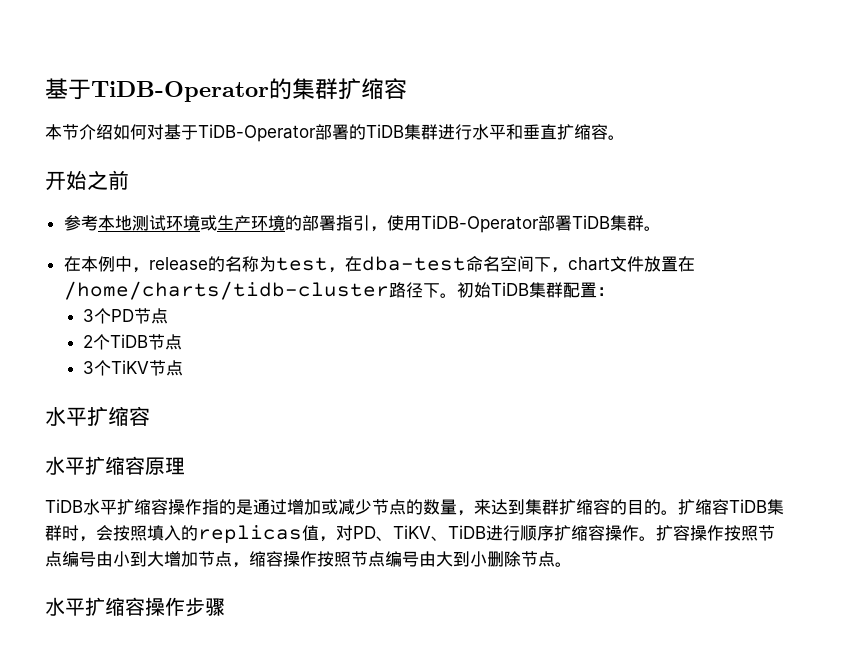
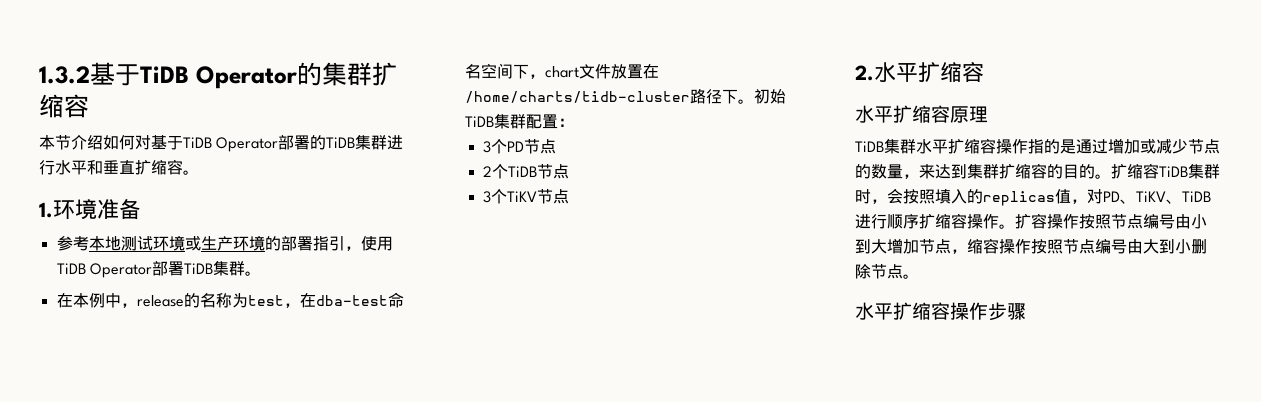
- 基于TiDB-Operator的集群扩缩容
+ 1.3.2基于TiDB Operator的集群扩缩容
- 本节介绍如何对基于TiDB-Operator部署的TiDB集群进行水平和垂直扩缩容。
+ 本节介绍如何对基于TiDB Operator部署的TiDB集群进行水平和垂直扩缩容。
- 开始之前
+ 1.环境准备
- 参考本地测试环境或生产环境的部署指引，使用TiDB-Operator部署TiDB集群。
+ 参考本地测试环境或生产环境的部署指引，使用TiDB Operator部署TiDB集群。
  3个TiKV节点
- 水平扩缩容
+ 2.水平扩缩容
- TiDB水平扩缩容操作指的是通过增加或减少节点的数量，来达到集群扩缩容的目的。
+ TiDB集群水平扩缩容操作指的是通过增加或减少节点的数量，来达到集群扩缩容的目的。

